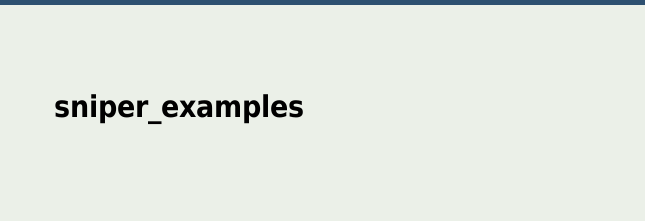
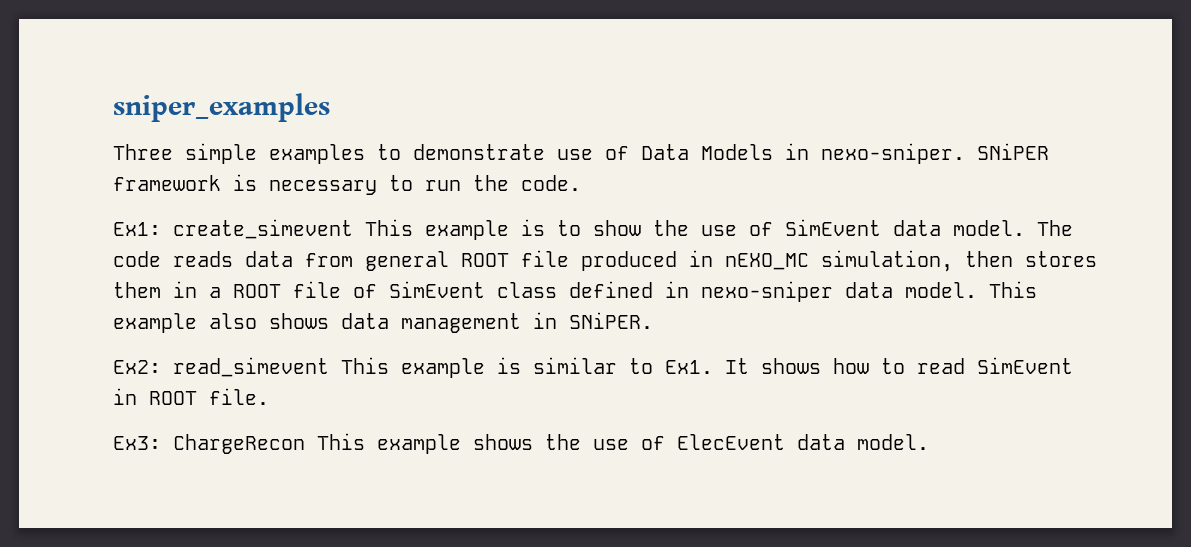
+ Three simple examples to demonstrate use of Data Models in nexo-sniper. SNiPER framework is necessary to run the code.
+ Ex1: create_simevent This example is to show the use of SimEvent data model. The code reads data from general ROOT file produced in nEXO_MC simulation, then stores them in a ROOT file of SimEvent class defined in nexo-sniper data model. This example also shows data management in SNiPER.
+ Ex2: read_simevent This example is similar to Ex1. It shows how to read SimEvent in ROOT file.
+ Ex3: ChargeRecon This example shows the use of ElecEvent data model.

